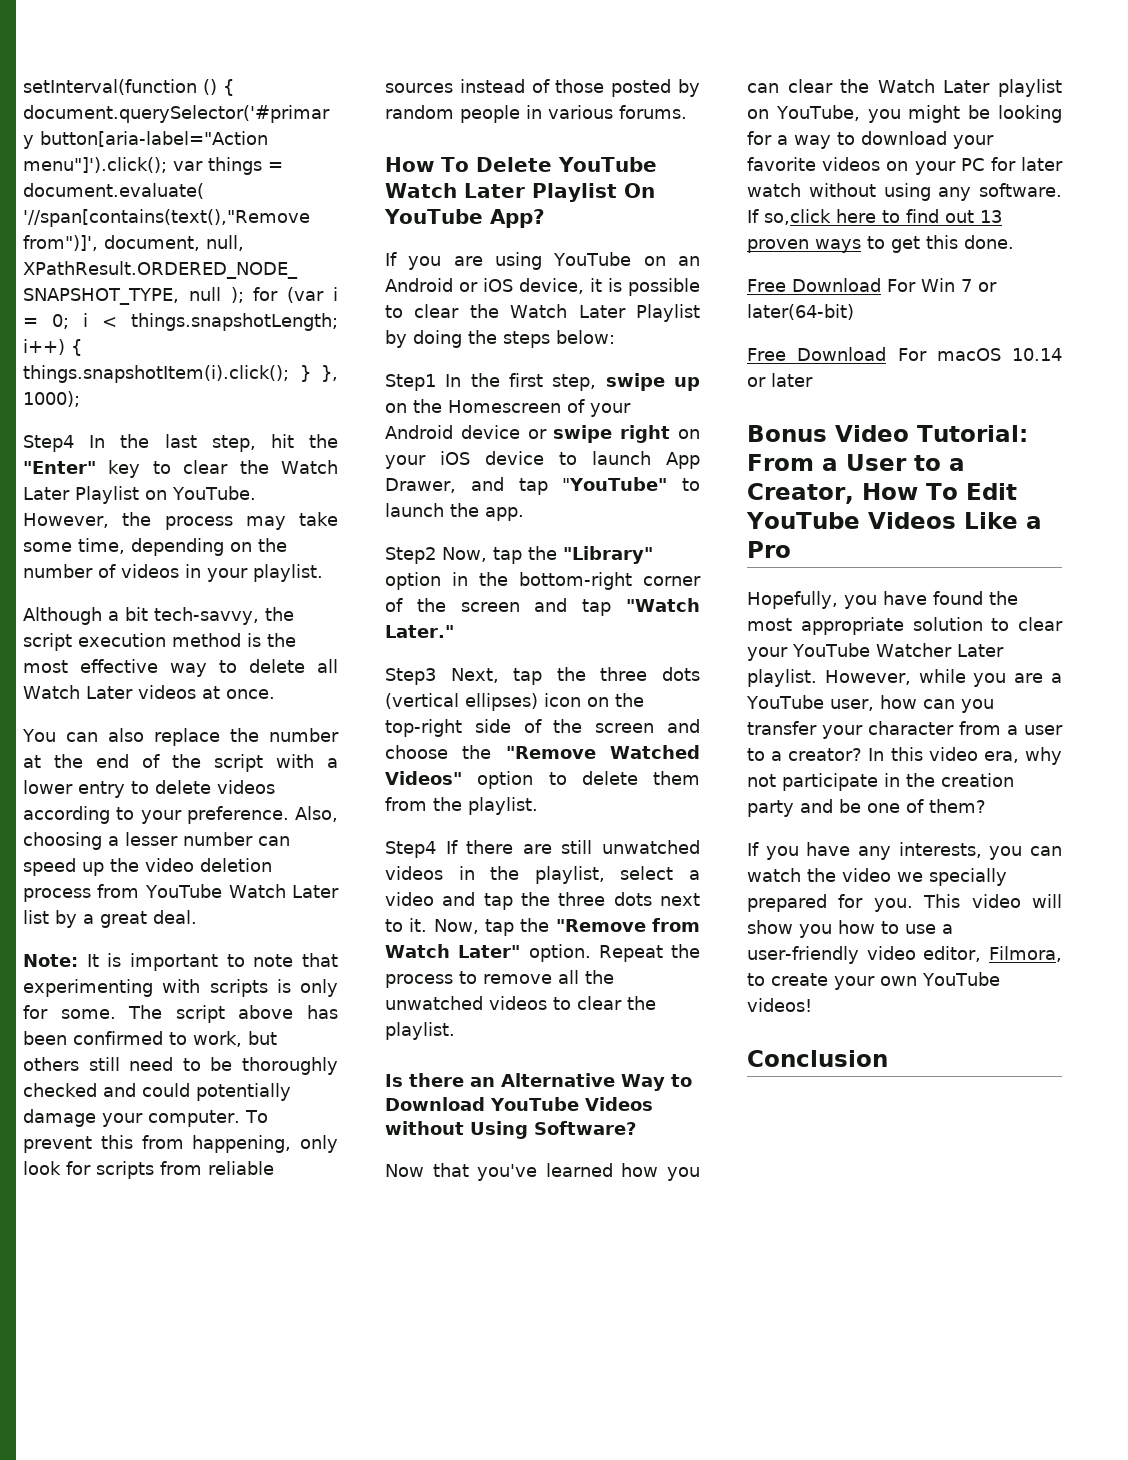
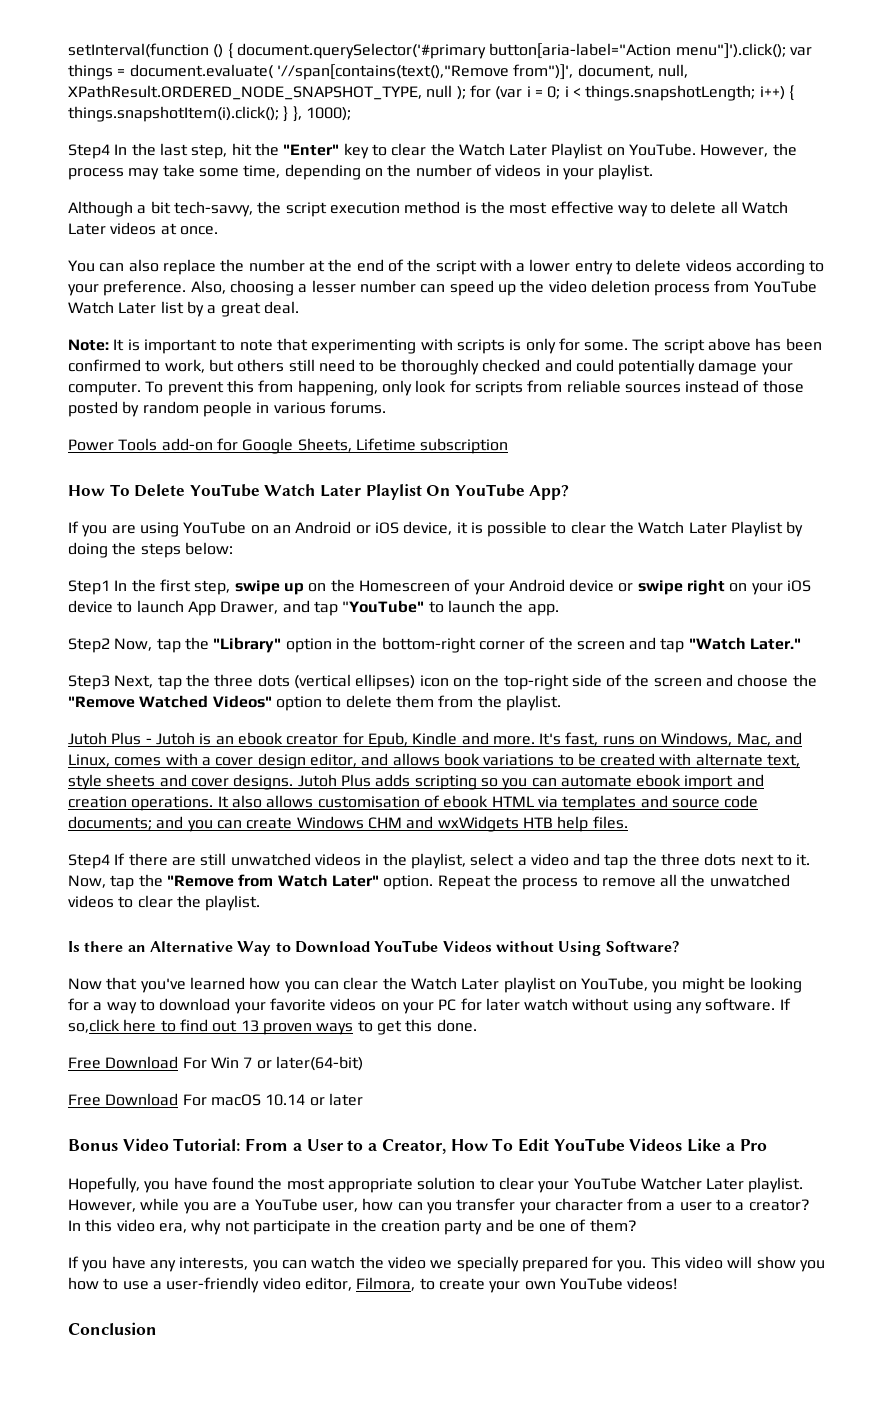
+ Power Tools add-on for Google Sheets, Lifetime subscription
+ Jutoh Plus - Jutoh is an ebook creator for Epub, Kindle and more. It's fast, runs on Windows, Mac, and Linux, comes with a cover design editor, and allows book variations to be created with alternate text, style sheets and cover designs. Jutoh Plus adds scripting so you can automate ebook import and creation operations. It also allows customisation of ebook HTML via templates and source code documents; and you can create Windows CHM and wxWidgets HTB help files.

